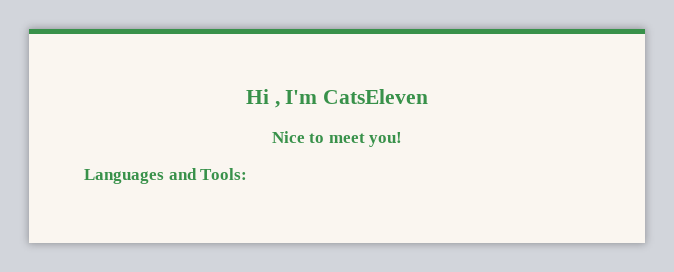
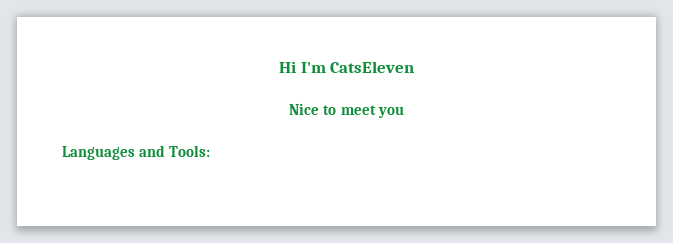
- Hi , I'm CatsEleven
+ Hi I'm CatsEleven
- Nice to meet you!
+ Nice to meet you

